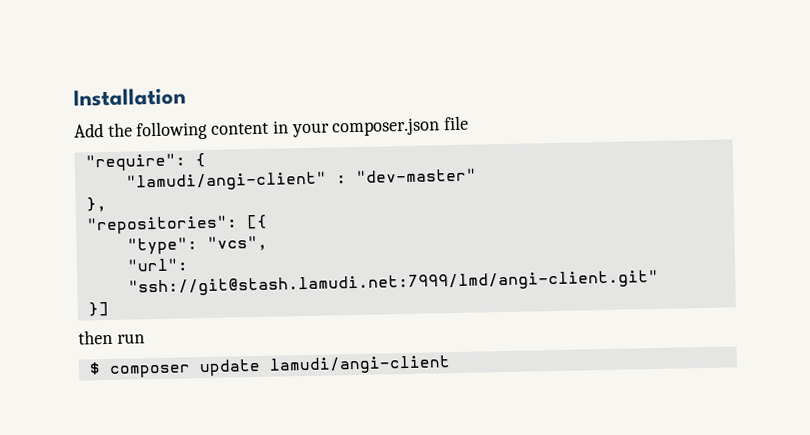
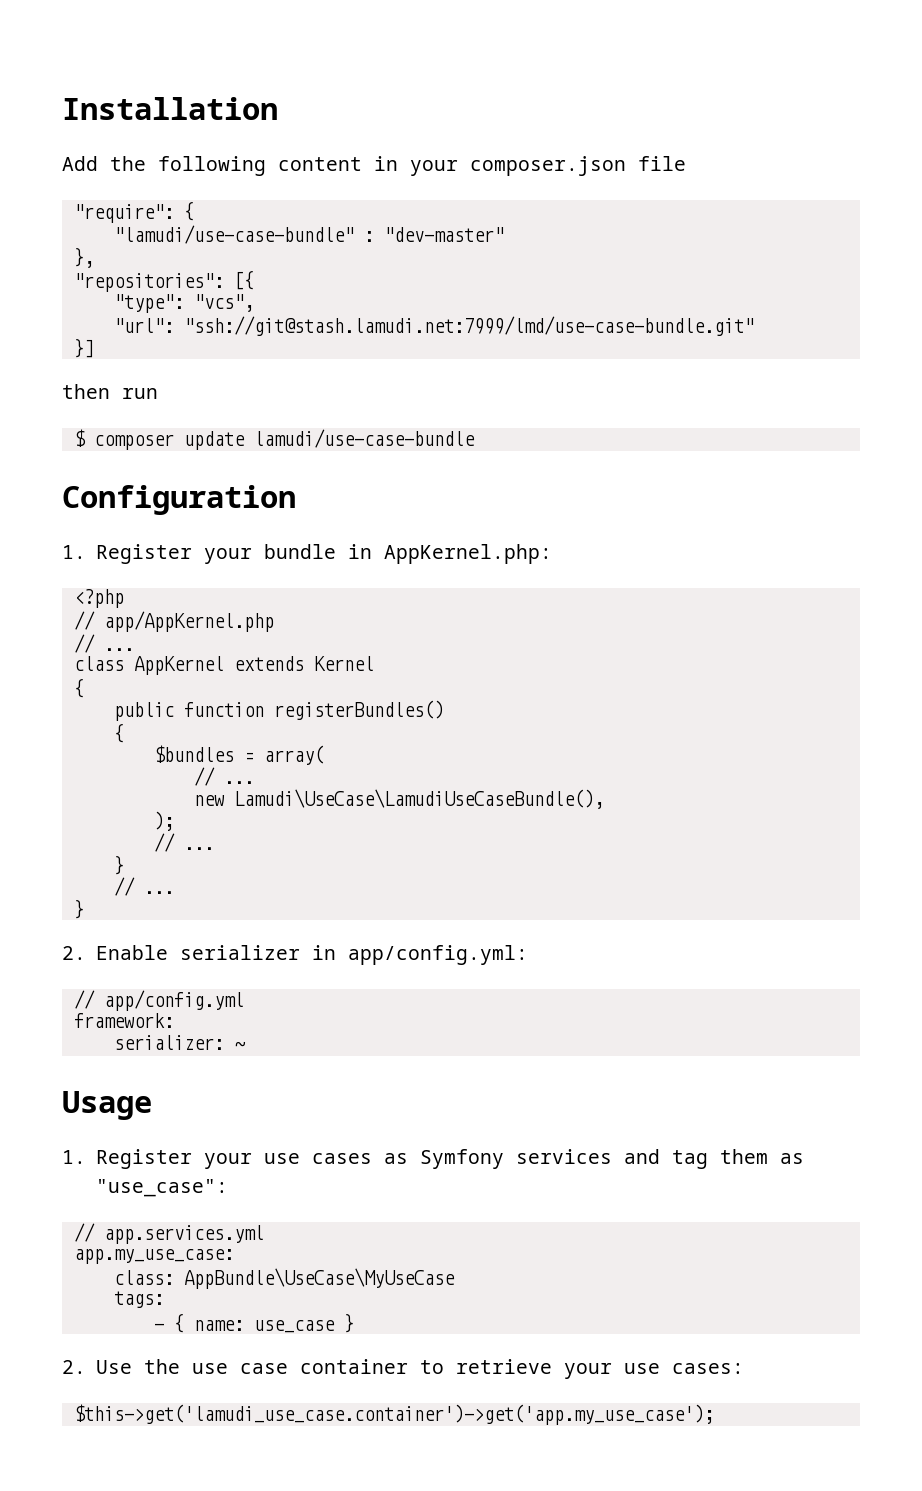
- "lamudi/angi-client" : "dev-master"
+ "lamudi/use-case-bundle" : "dev-master"
- "url": "ssh://git@stash.lamudi.net:7999/lmd/angi-client.git"
+ "url": "ssh://git@stash.lamudi.net:7999/lmd/use-case-bundle.git"
- $ composer update lamudi/angi-client
+ $ composer update lamudi/use-case-bundle
+ Configuration
+ 1. Register your bundle in AppKernel.php:
+ <?php
+ // app/AppKernel.php
+ // ...
+ class AppKernel extends Kernel
+ {
+ public function registerBundles()
+ {
+ $bundles = array(
+ // ...
+ new Lamudi\UseCase\LamudiUseCaseBundle(),
+ );
+ // ...
+ }
+ // ...
+ }
+ 2. Enable serializer in app/config.yml:
+ // app/config.yml
+ framework:
+ serializer: ~
+ Usage
+ 1. Register your use cases as Symfony services and tag them as "use_case":
+ // app.services.yml
+ app.my_use_case:
+ class: AppBundle\UseCase\MyUseCase
+ tags:
+ - { name: use_case }
+ 2. Use the use case container to retrieve your use cases:
+ $this->get('lamudi_use_case.container')->get('app.my_use_case');

